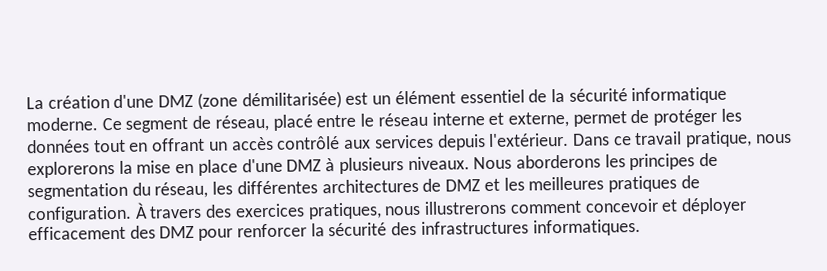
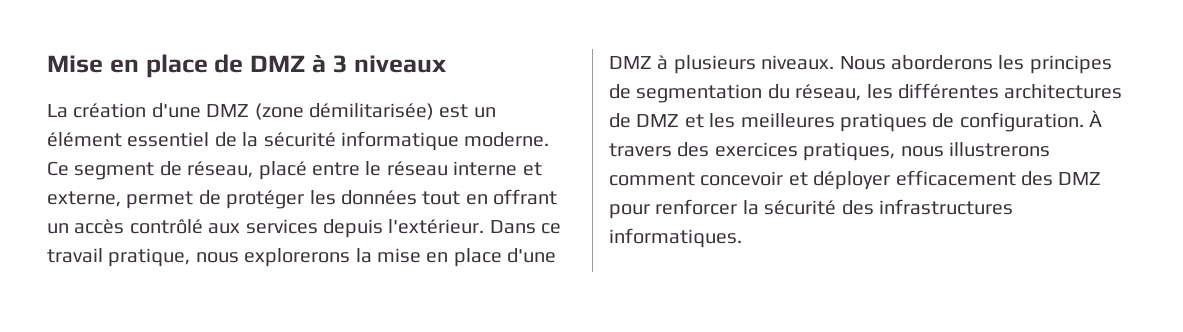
+ Mise en place de DMZ à 3 niveaux

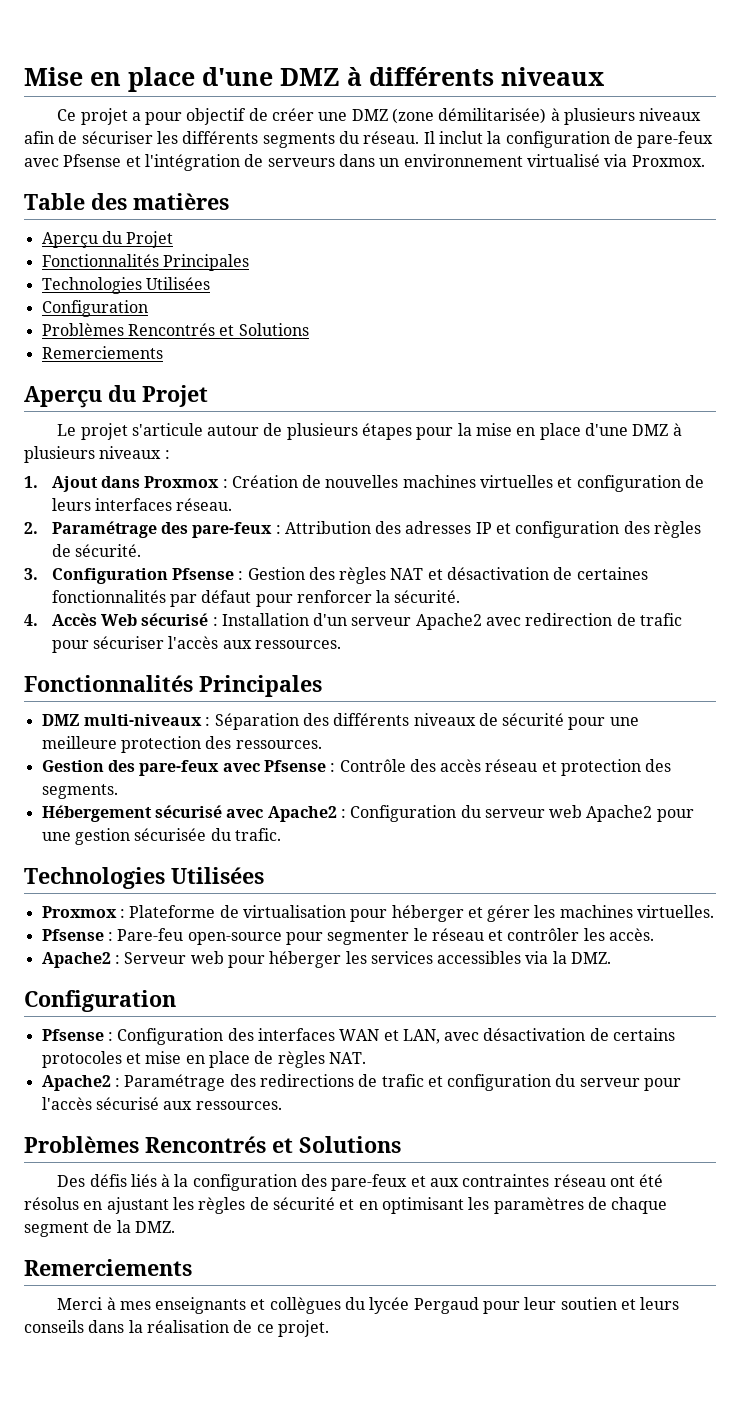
- Mise en place de DMZ à 3 niveaux
+ Mise en place d'une DMZ à différents niveaux
- La création d'une DMZ (zone démilitarisée) est un élément essentiel de la sécurité informatique moderne. Ce segment de réseau, placé entre le réseau interne et externe, permet de protéger les données tout en offrant un accès contrôlé aux services depuis l'extérieur. Dans ce travail pratique, nous explorerons la mise en place d'une DMZ à plusieurs niveaux. Nous aborderons les principes de segmentation du réseau, les différentes architectures de DMZ et les meilleures pratiques de configuration. À travers des exercices pratiques, nous illustrerons comment concevoir et déployer efficacement des DMZ pour renforcer la sécurité des infrastructures informatiques.
+ Ce projet a pour objectif de créer une DMZ (zone démilitarisée) à plusieurs niveaux afin de sécuriser les différents segments du réseau. Il inclut la configuration de pare-feux avec Pfsense et l'intégration de serveurs dans un environnement virtualisé via Proxmox.
+ Table des matières
+ Aperçu du Projet
+ Fonctionnalités Principales
+ Technologies Utilisées
+ Configuration
+ Problèmes Rencontrés et Solutions
+ Remerciements
+ Aperçu du Projet
+ Le projet s'articule autour de plusieurs étapes pour la mise en place d'une DMZ à plusieurs niveaux :
+ 1. Ajout dans Proxmox : Création de nouvelles machines virtuelles et configuration de leurs interfaces réseau.
+ 2. Paramétrage des pare-feux : Attribution des adresses IP et configuration des règles de sécurité.
+ 3. Configuration Pfsense : Gestion des règles NAT et désactivation de certaines fonctionnalités par défaut pour renforcer la sécurité.
+ 4. Accès Web sécurisé : Installation d'un serveur Apache2 avec redirection de trafic pour sécuriser l'accès aux ressources.
+ Fonctionnalités Principales
+ DMZ multi-niveaux : Séparation des différents niveaux de sécurité pour une meilleure protection des ressources.
+ Gestion des pare-feux avec Pfsense : Contrôle des accès réseau et protection des segments.
+ Hébergement sécurisé avec Apache2 : Configuration du serveur web Apache2 pour une gestion sécurisée du trafic.
+ Technologies Utilisées
+ Proxmox : Plateforme de virtualisation pour héberger et gérer les machines virtuelles.
+ Pfsense : Pare-feu open-source pour segmenter le réseau et contrôler les accès.
+ Apache2 : Serveur web pour héberger les services accessibles via la DMZ.
+ Configuration
+ Pfsense : Configuration des interfaces WAN et LAN, avec désactivation de certains protocoles et mise en place de règles NAT.
+ Apache2 : Paramétrage des redirections de trafic et configuration du serveur pour l'accès sécurisé aux ressources.
+ Problèmes Rencontrés et Solutions
+ Des défis liés à la configuration des pare-feux et aux contraintes réseau ont été résolus en ajustant les règles de sécurité et en optimisant les paramètres de chaque segment de la DMZ.
+ Remerciements
+ Merci à mes enseignants et collègues du lycée Pergaud pour leur soutien et leurs conseils dans la réalisation de ce projet.

